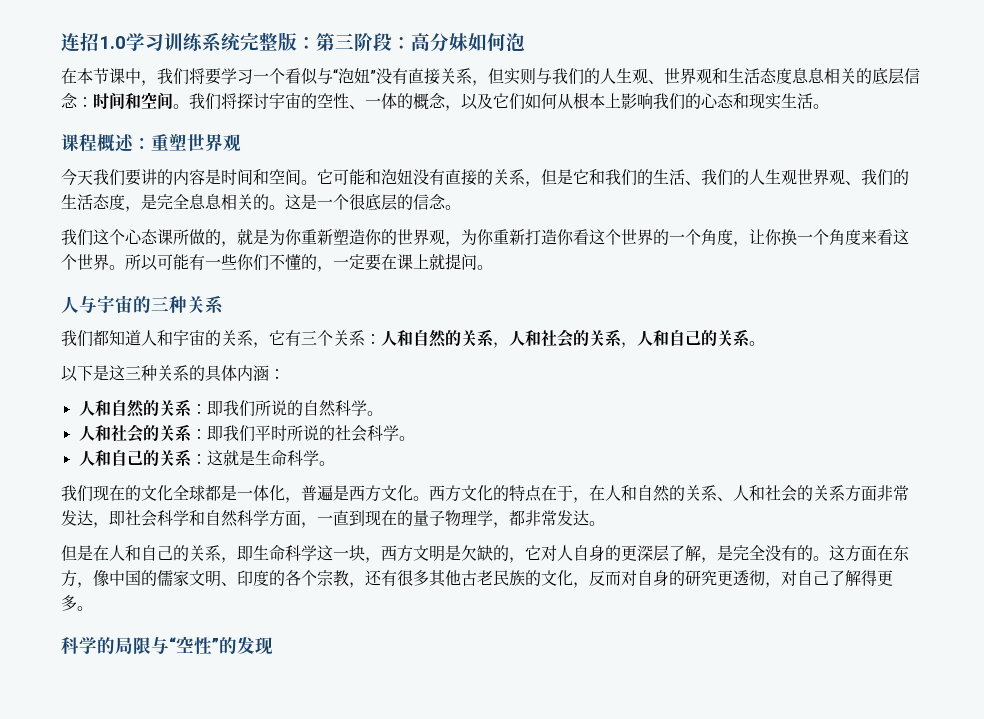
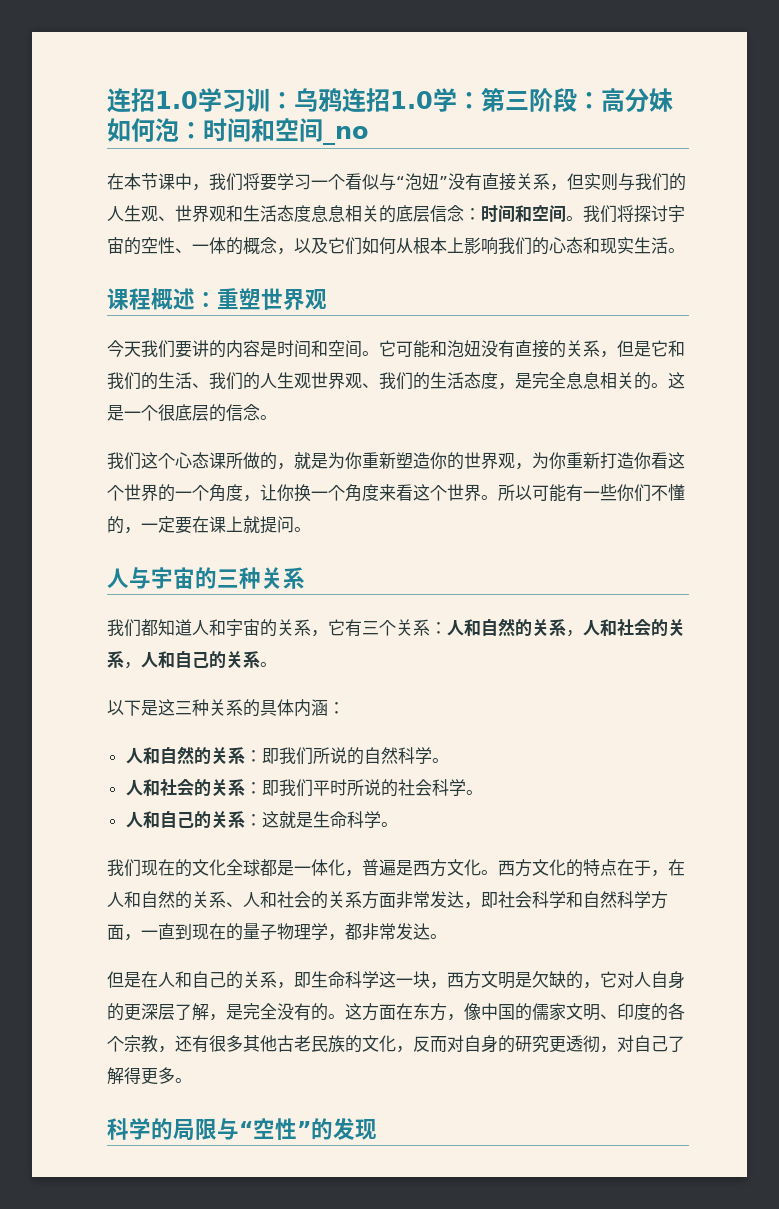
- 连招1.0学习训练系统完整版：第三阶段：高分妹如何泡
+ 连招1.0学习训：乌鸦连招1.0学：第三阶段：高分妹如何泡：时间和空间_no

